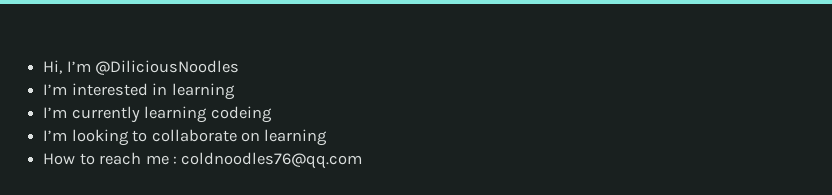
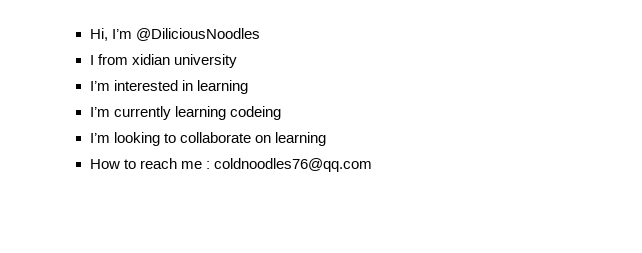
+ I from xidian university

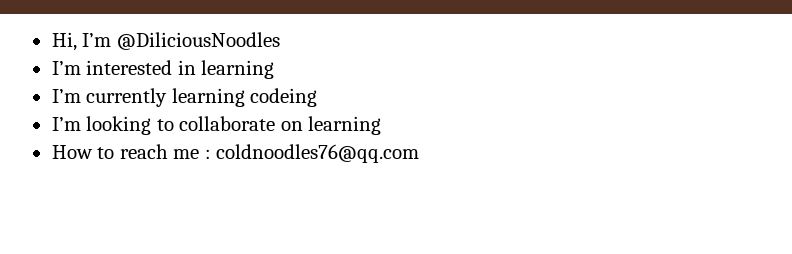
- I from xidian university

